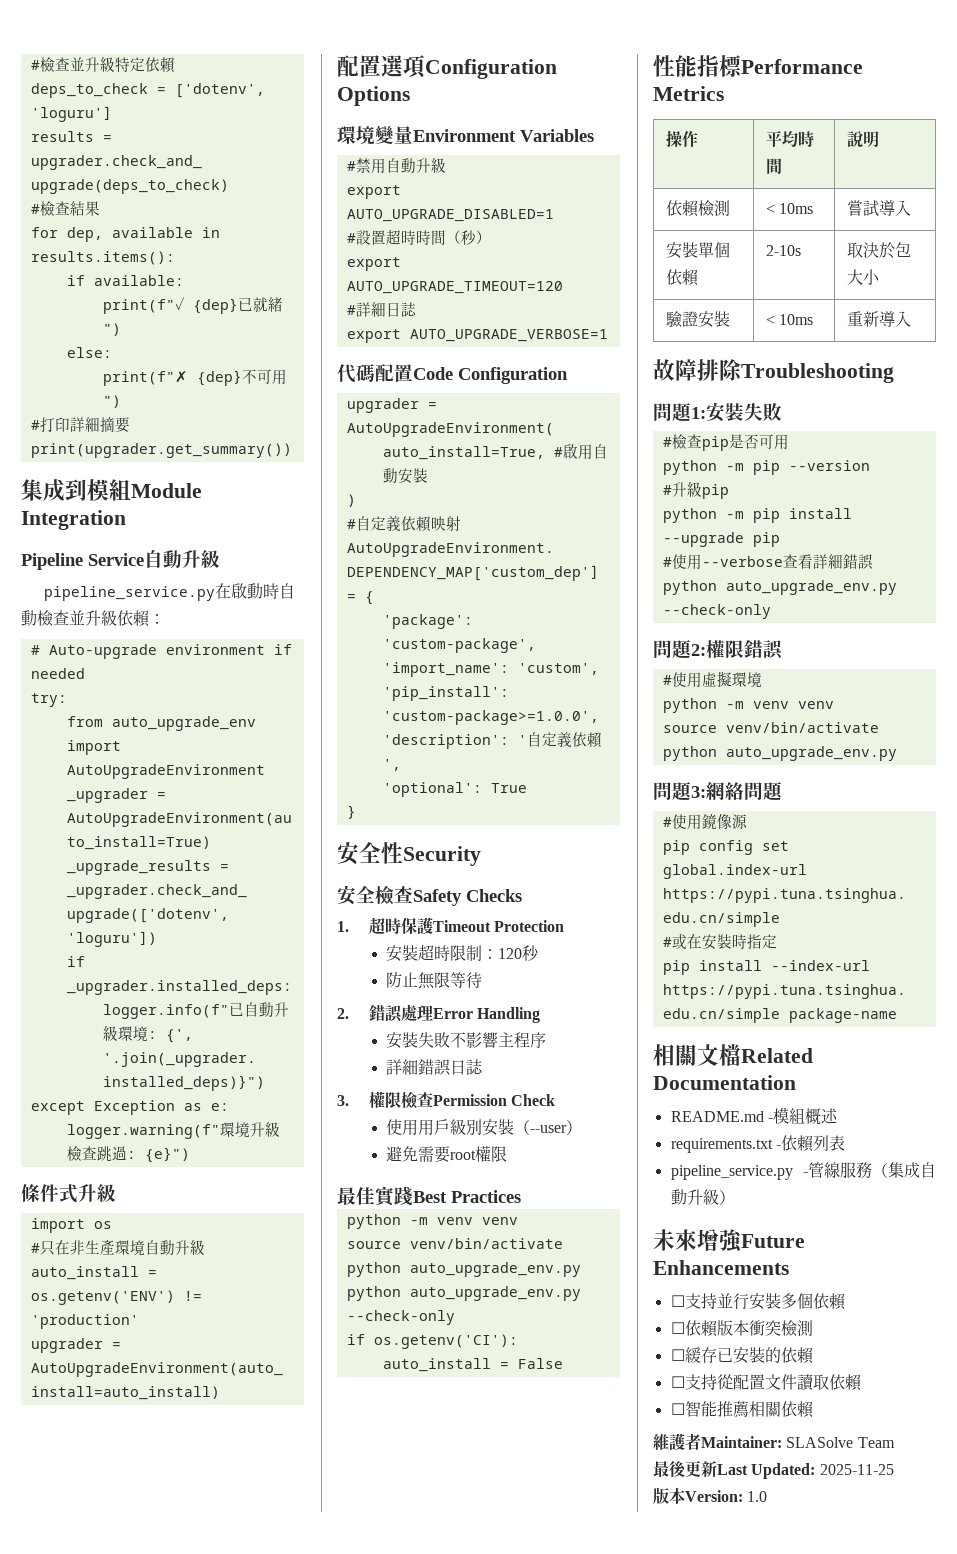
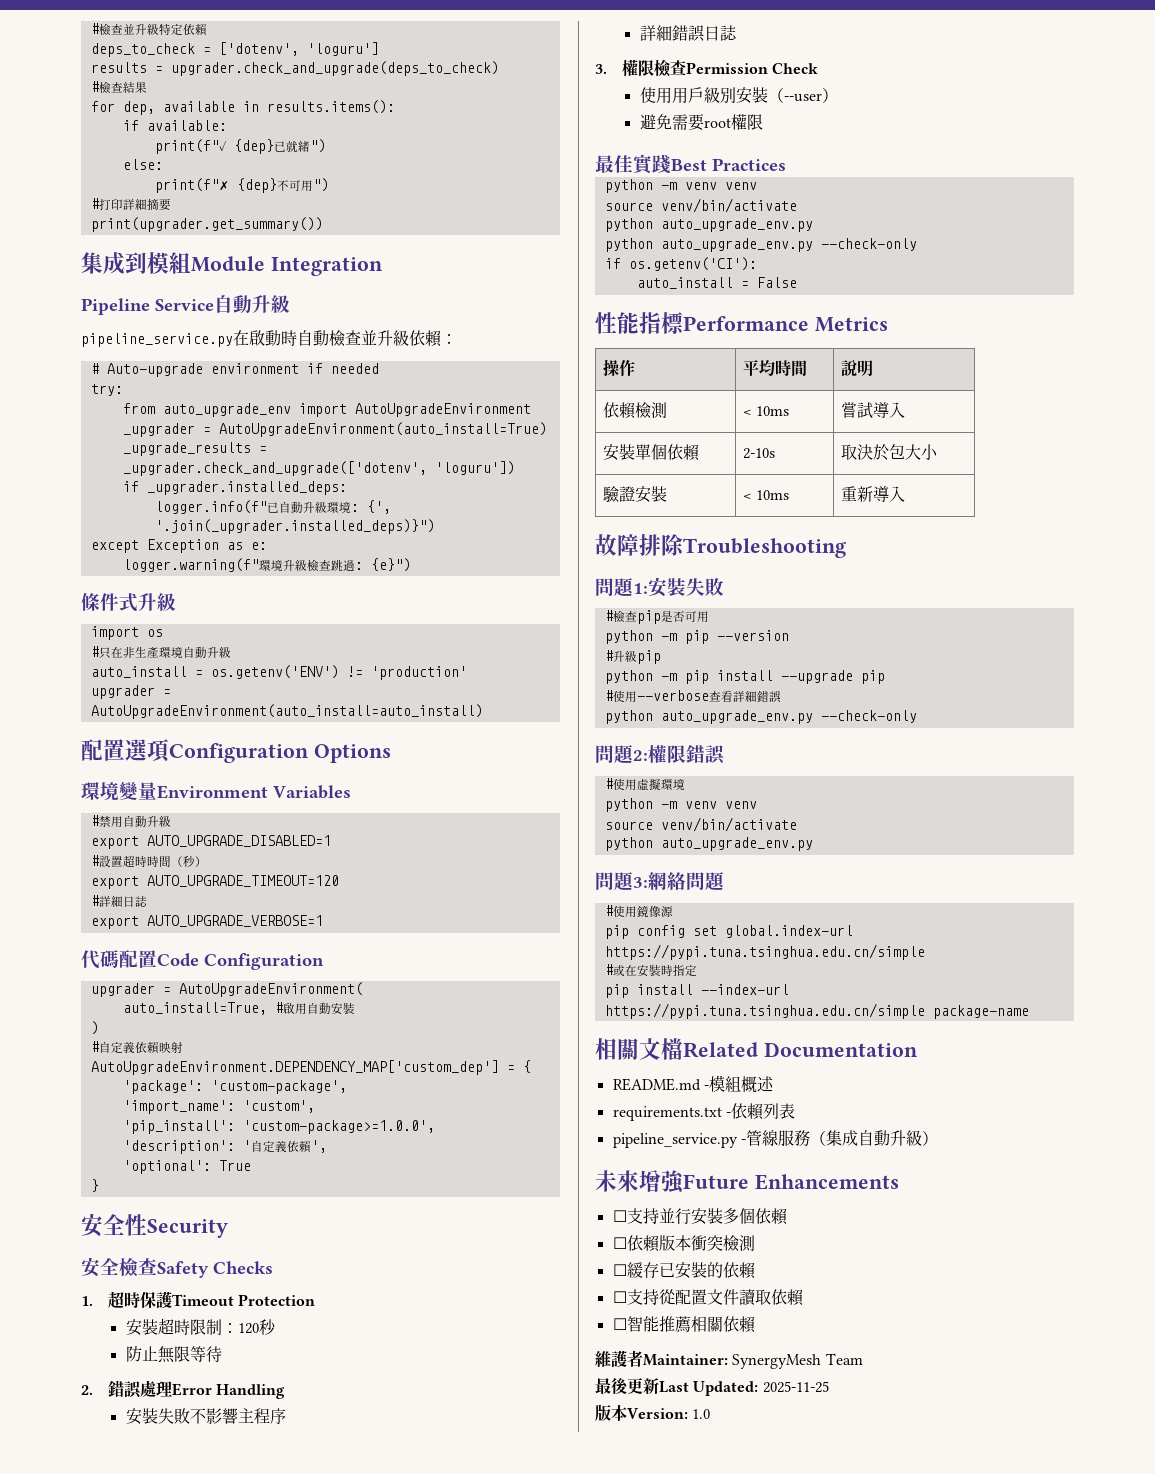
- 維護者Maintainer: SLASolve Team
+ 維護者Maintainer: SynergyMesh Team

